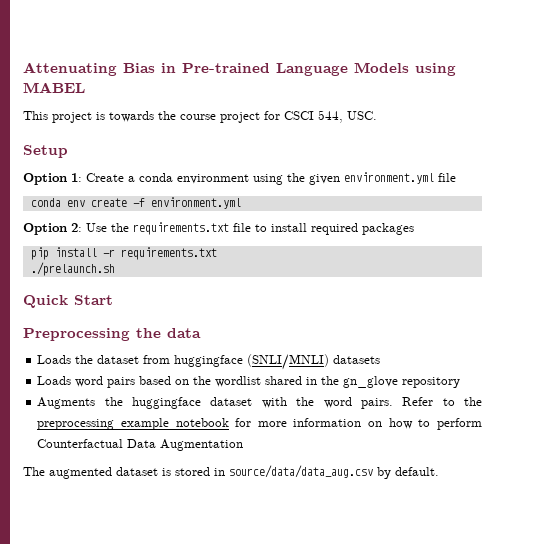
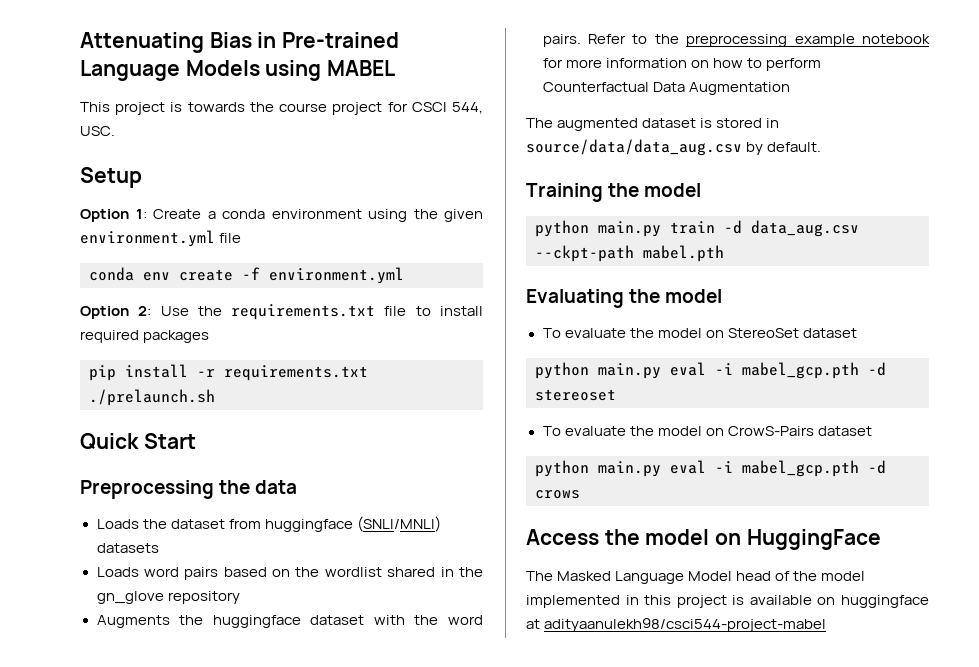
+ Training the model
+ python main.py train -d data_aug.csv --ckpt-path mabel.pth
+ Evaluating the model
+ To evaluate the model on StereoSet dataset
+ python main.py eval -i mabel_gcp.pth -d stereoset
+ To evaluate the model on CrowS-Pairs dataset
+ python main.py eval -i mabel_gcp.pth -d crows
+ Access the model on HuggingFace
+ The Masked Language Model head of the model implemented in this project is available on huggingface at adityaanulekh98/csci544-project-mabel

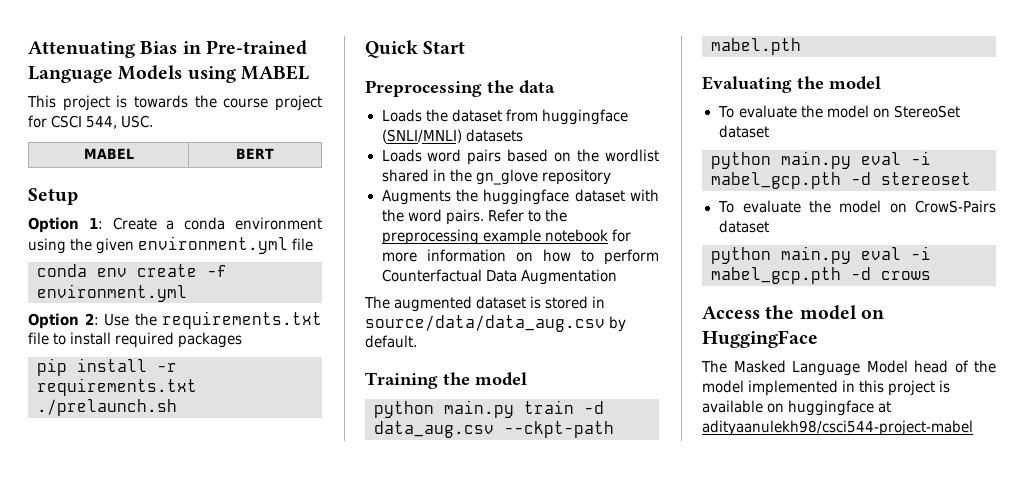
+ MABEL | BERT

